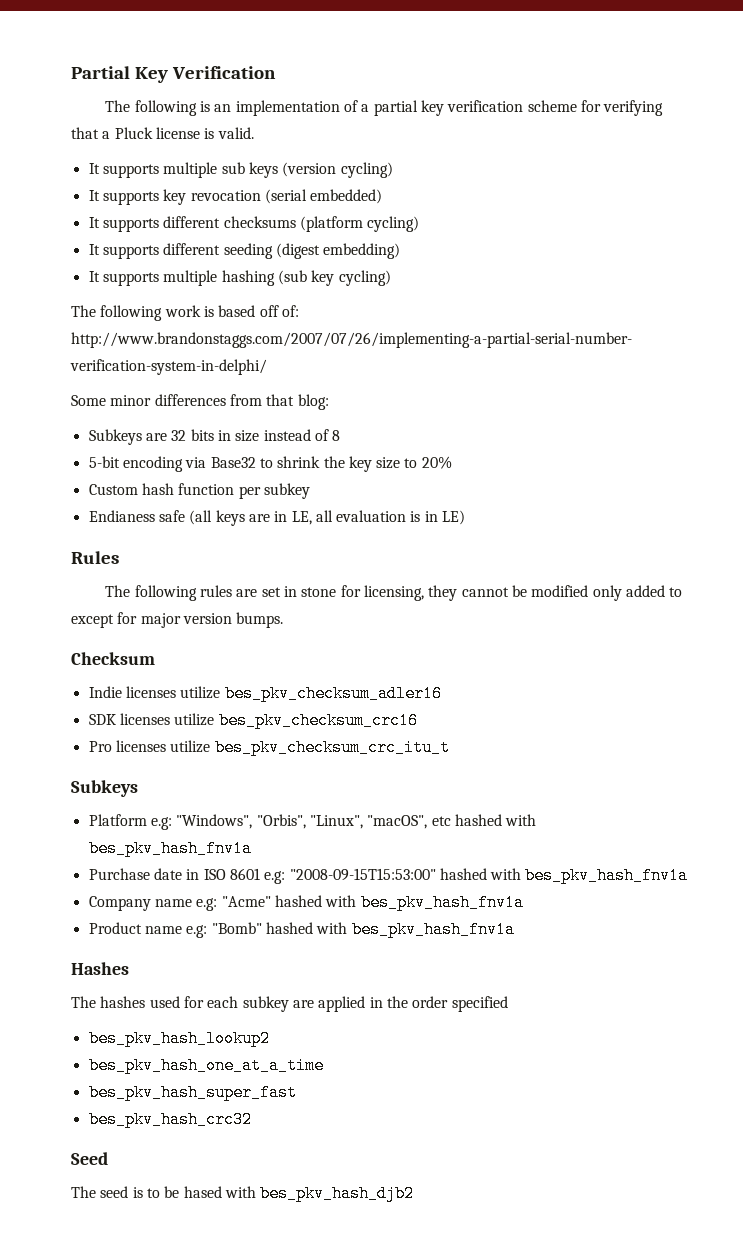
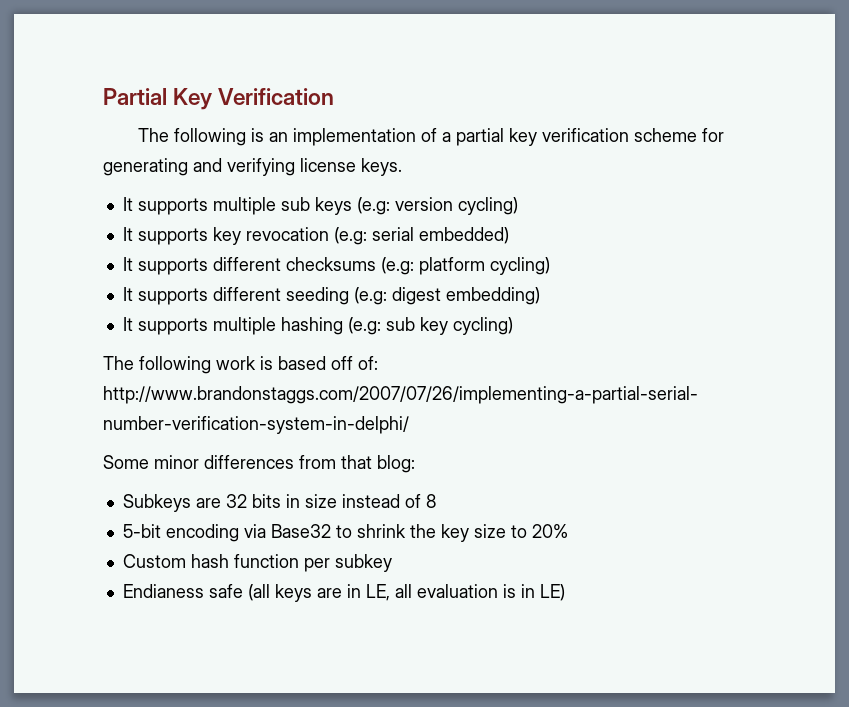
- The following is an implementation of a partial key verification scheme for verifying that a Pluck license is valid.
+ The following is an implementation of a partial key verification scheme for generating and verifying license keys.
- It supports multiple sub keys (version cycling)
+ It supports multiple sub keys (e.g: version cycling)
- It supports key revocation (serial embedded)
+ It supports key revocation (e.g: serial embedded)
- It supports different checksums (platform cycling)
+ It supports different checksums (e.g: platform cycling)
- It supports different seeding (digest embedding)
+ It supports different seeding (e.g: digest embedding)
- It supports multiple hashing (sub key cycling)
+ It supports multiple hashing (e.g: sub key cycling)
- Rules
- The following rules are set in stone for licensing, they cannot be modified only added to except for major version bumps.
- Checksum
- Indie licenses utilize bes_pkv_checksum_adler16
- SDK licenses utilize bes_pkv_checksum_crc16
- Pro licenses utilize bes_pkv_checksum_crc_itu_t
- Subkeys
- Platform e.g: "Windows", "Orbis", "Linux", "macOS", etc hashed with bes_pkv_hash_fnv1a
- Purchase date in ISO 8601 e.g: "2008-09-15T15:53:00" hashed with bes_pkv_hash_fnv1a
- Company name e.g: "Acme" hashed with bes_pkv_hash_fnv1a
- Product name e.g: "Bomb" hashed with bes_pkv_hash_fnv1a
- Hashes
- The hashes used for each subkey are applied in the order specified
- bes_pkv_hash_lookup2
- bes_pkv_hash_one_at_a_time
- bes_pkv_hash_super_fast
- bes_pkv_hash_crc32
- Seed
- The seed is to be hased with bes_pkv_hash_djb2

